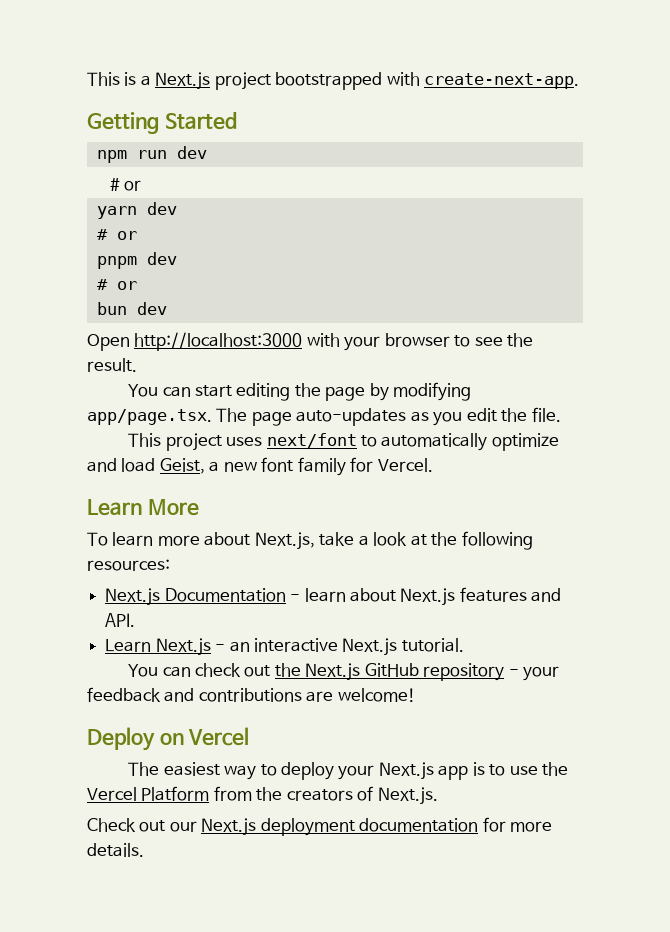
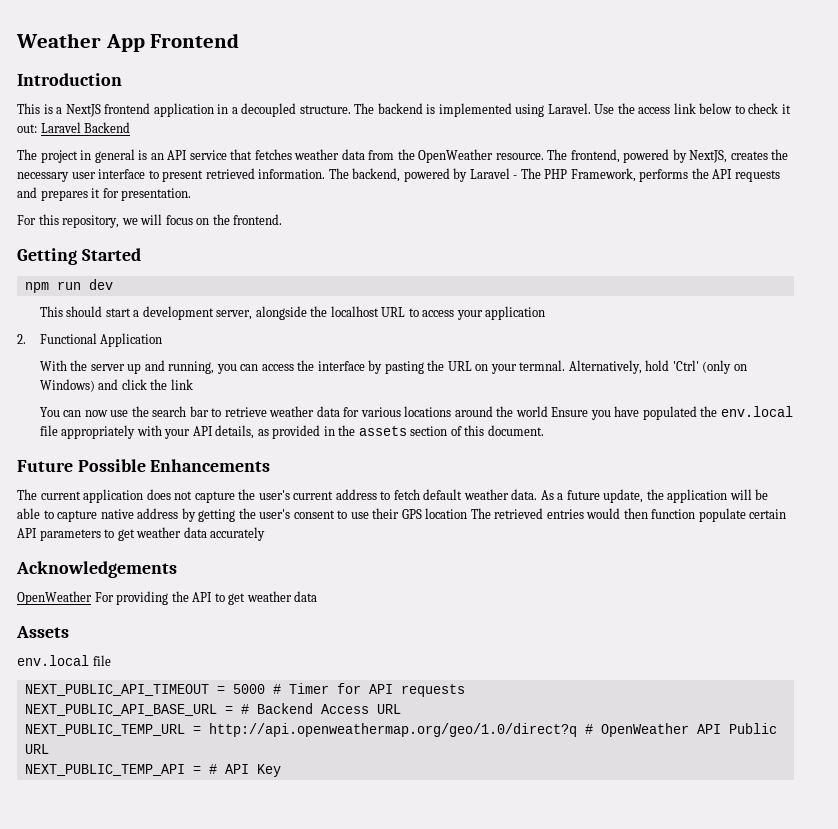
- This is a Next.js project bootstrapped with create-next-app.
+ Weather App Frontend
+ Introduction
+ This is a NextJS frontend application in a decoupled structure. The backend is implemented using Laravel. Use the access link below to check it out: Laravel Backend
+ The project in general is an API service that fetches weather data from the OpenWeather resource. The frontend, powered by NextJS, creates the necessary user interface to present retrieved information. The backend, powered by Laravel - The PHP Framework, performs the API requests and prepares it for presentation.
+ For this repository, we will focus on the frontend.
  npm run dev
- # or
- yarn dev
- # or
- pnpm dev
- # or
- bun dev
- Open http://localhost:3000 with your browser to see the result.
- You can start editing the page by modifying app/page.tsx. The page auto-updates as you edit the file.
- This project uses next/font to automatically optimize and load Geist, a new font family for Vercel.
- Learn More
- To learn more about Next.js, take a look at the following resources:
- Next.js Documentation - learn about Next.js features and API.
- Learn Next.js - an interactive Next.js tutorial.
- You can check out the Next.js GitHub repository - your feedback and contributions are welcome!
- Deploy on Vercel
- The easiest way to deploy your Next.js app is to use the Vercel Platform from the creators of Next.js.
- Check out our Next.js deployment documentation for more details.
+ This should start a development server, alongside the localhost URL to access your application
+ 2. Functional Application
+ With the server up and running, you can access the interface by pasting the URL on your termnal. Alternatively, hold 'Ctrl' (only on Windows) and click the link
+ You can now use the search bar to retrieve weather data for various locations around the world Ensure you have populated the env.local file appropriately with your API details, as provided in the assets section of this document.
+ Future Possible Enhancements
+ The current application does not capture the user's current address to fetch default weather data. As a future update, the application will be able to capture native address by getting the user's consent to use their GPS location The retrieved entries would then function populate certain API parameters to get weather data accurately
+ Acknowledgements
+ OpenWeather For providing the API to get weather data
+ Assets
+ env.local file
+ NEXT_PUBLIC_API_TIMEOUT = 5000 # Timer for API requests
+ NEXT_PUBLIC_API_BASE_URL = # Backend Access URL
+ NEXT_PUBLIC_TEMP_URL = http://api.openweathermap.org/geo/1.0/direct?q # OpenWeather API Public URL
+ NEXT_PUBLIC_TEMP_API = # API Key

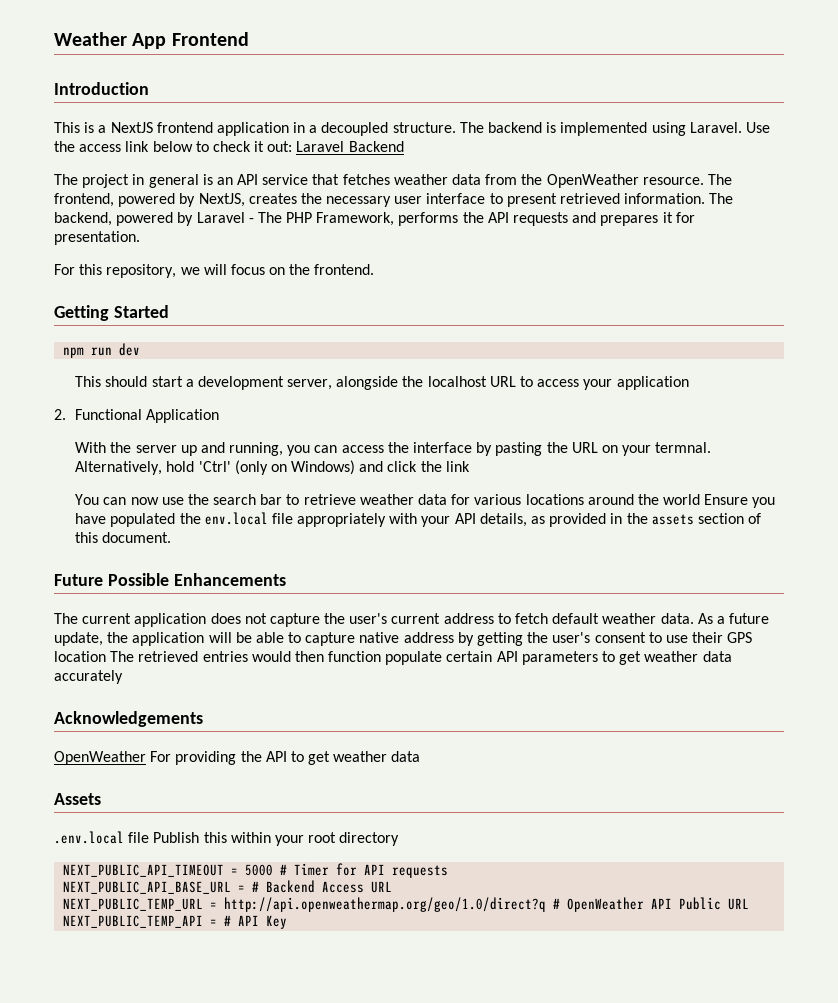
  Assets
- env.local file
+ .env.local file Publish this within your root directory

